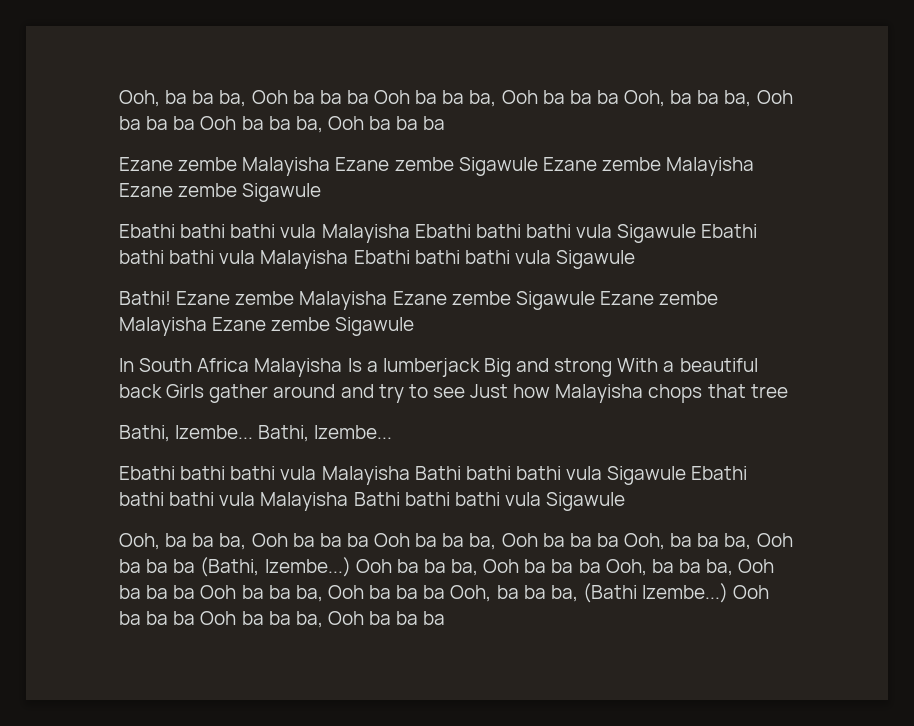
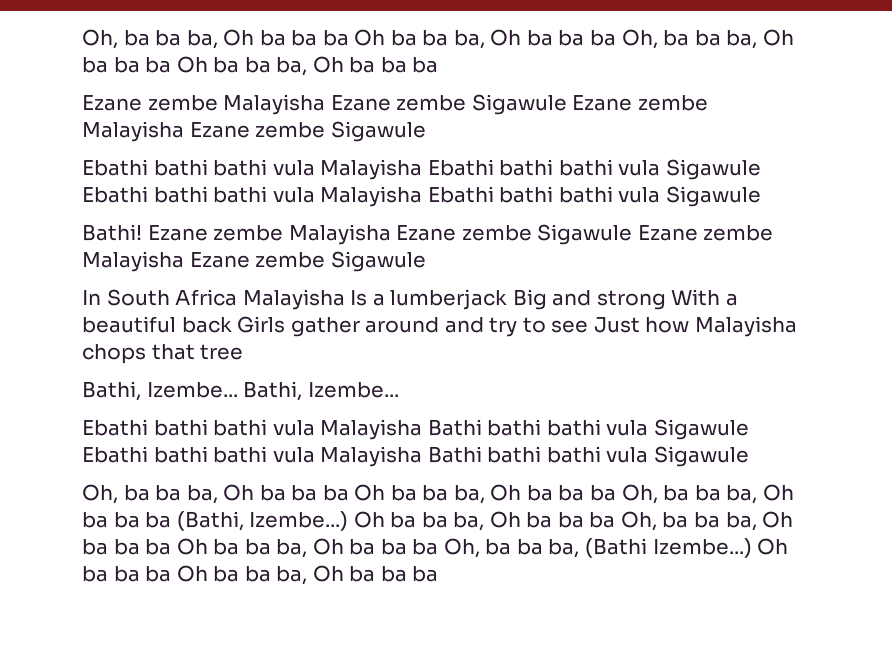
- Ooh, ba ba ba, Ooh ba ba ba Ooh ba ba ba, Ooh ba ba ba Ooh, ba ba ba, Ooh ba ba ba Ooh ba ba ba, Ooh ba ba ba
+ Oh, ba ba ba, Oh ba ba ba Oh ba ba ba, Oh ba ba ba Oh, ba ba ba, Oh ba ba ba Oh ba ba ba, Oh ba ba ba
- Ooh, ba ba ba, Ooh ba ba ba Ooh ba ba ba, Ooh ba ba ba Ooh, ba ba ba, Ooh ba ba ba (Bathi, Izembe...)
+ Oh, ba ba ba, Oh ba ba ba Oh ba ba ba, Oh ba ba ba Oh, ba ba ba, Oh ba ba ba (Bathi, Izembe...)
- Ooh ba ba ba, Ooh ba ba ba Ooh, ba ba ba, Ooh ba ba ba Ooh ba ba ba, Ooh ba ba ba Ooh, ba ba ba, (Bathi Izembe...) Ooh ba ba ba Ooh ba ba ba, Ooh ba ba ba
+ Oh ba ba ba, Oh ba ba ba Oh, ba ba ba, Oh ba ba ba Oh ba ba ba, Oh ba ba ba Oh, ba ba ba, (Bathi Izembe...) Oh ba ba ba Oh ba ba ba, Oh ba ba ba

